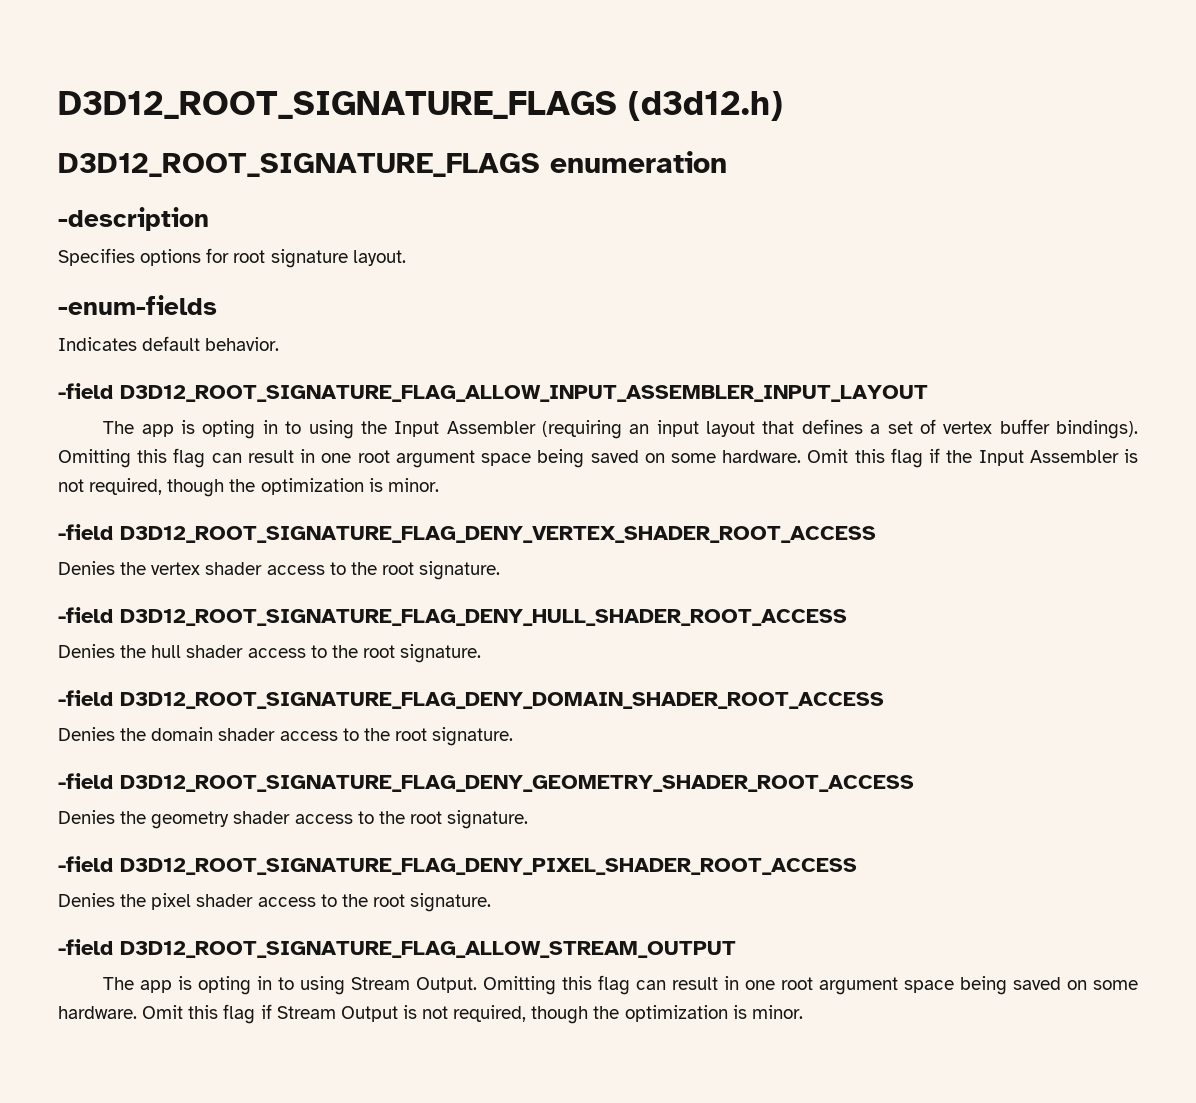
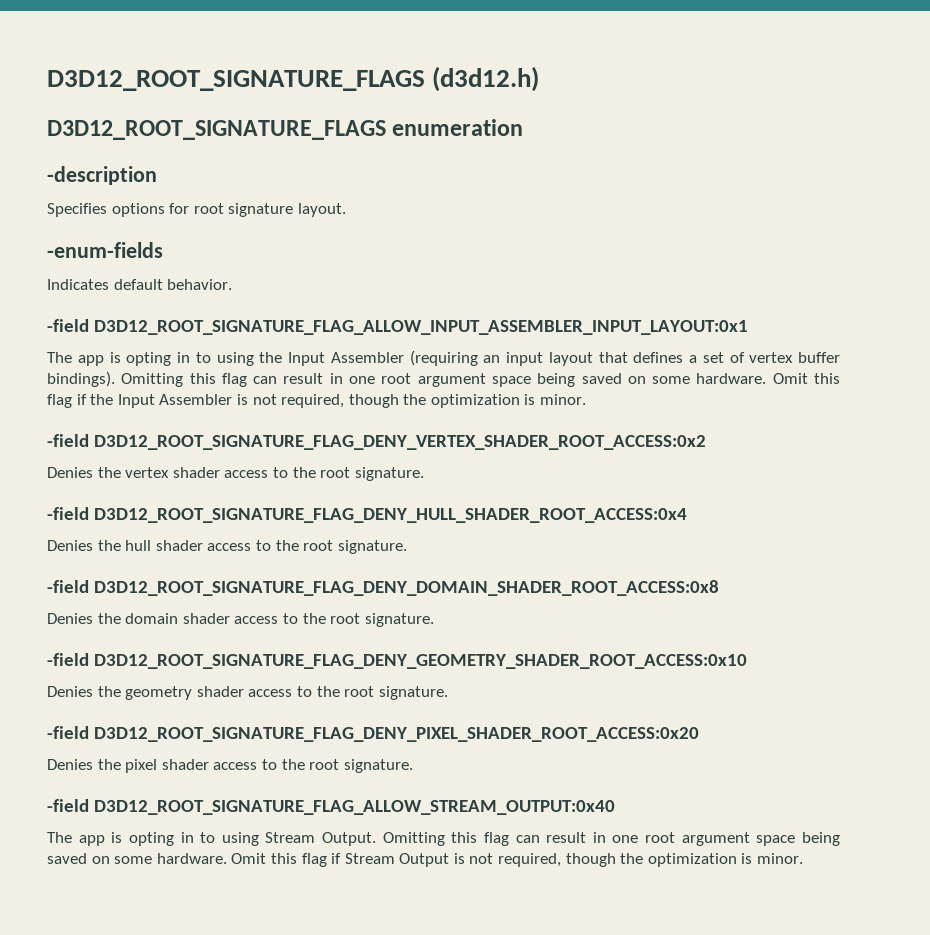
- -field D3D12_ROOT_SIGNATURE_FLAG_ALLOW_INPUT_ASSEMBLER_INPUT_LAYOUT
+ -field D3D12_ROOT_SIGNATURE_FLAG_ALLOW_INPUT_ASSEMBLER_INPUT_LAYOUT:0x1
- -field D3D12_ROOT_SIGNATURE_FLAG_DENY_VERTEX_SHADER_ROOT_ACCESS
+ -field D3D12_ROOT_SIGNATURE_FLAG_DENY_VERTEX_SHADER_ROOT_ACCESS:0x2
- -field D3D12_ROOT_SIGNATURE_FLAG_DENY_HULL_SHADER_ROOT_ACCESS
+ -field D3D12_ROOT_SIGNATURE_FLAG_DENY_HULL_SHADER_ROOT_ACCESS:0x4
- -field D3D12_ROOT_SIGNATURE_FLAG_DENY_DOMAIN_SHADER_ROOT_ACCESS
+ -field D3D12_ROOT_SIGNATURE_FLAG_DENY_DOMAIN_SHADER_ROOT_ACCESS:0x8
- -field D3D12_ROOT_SIGNATURE_FLAG_DENY_GEOMETRY_SHADER_ROOT_ACCESS
+ -field D3D12_ROOT_SIGNATURE_FLAG_DENY_GEOMETRY_SHADER_ROOT_ACCESS:0x10
- -field D3D12_ROOT_SIGNATURE_FLAG_DENY_PIXEL_SHADER_ROOT_ACCESS
+ -field D3D12_ROOT_SIGNATURE_FLAG_DENY_PIXEL_SHADER_ROOT_ACCESS:0x20
- -field D3D12_ROOT_SIGNATURE_FLAG_ALLOW_STREAM_OUTPUT
+ -field D3D12_ROOT_SIGNATURE_FLAG_ALLOW_STREAM_OUTPUT:0x40

